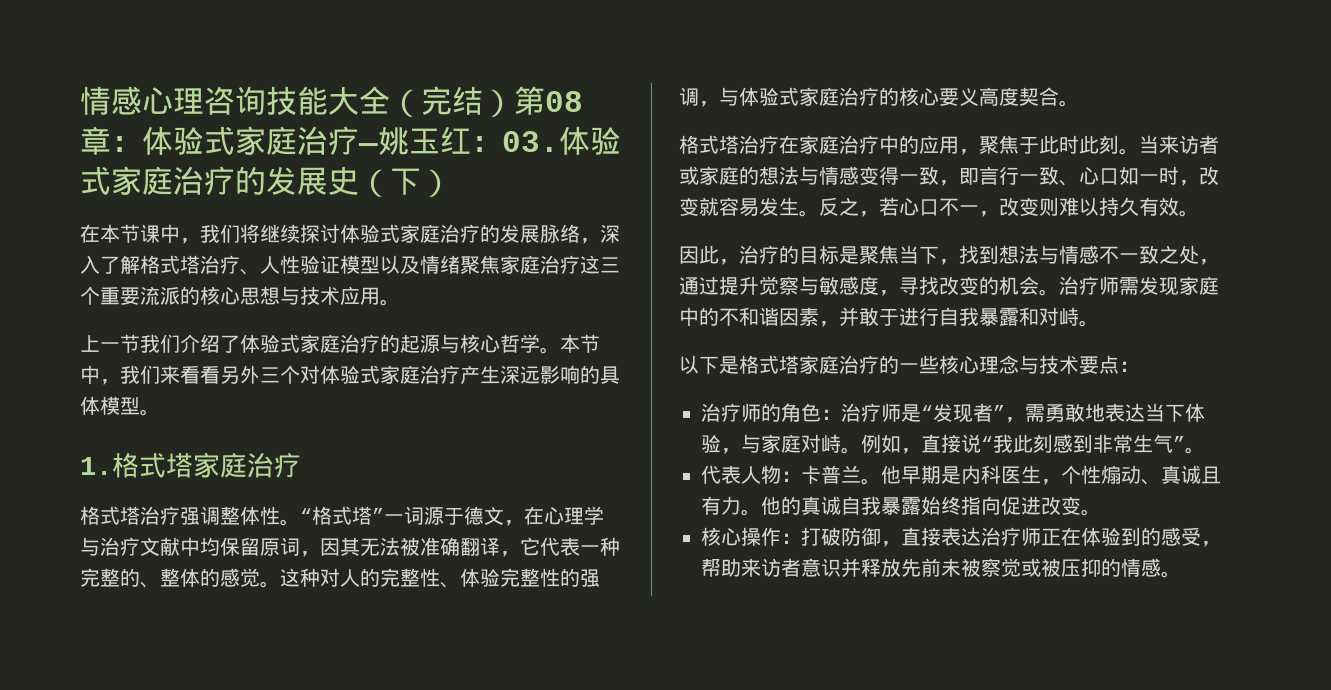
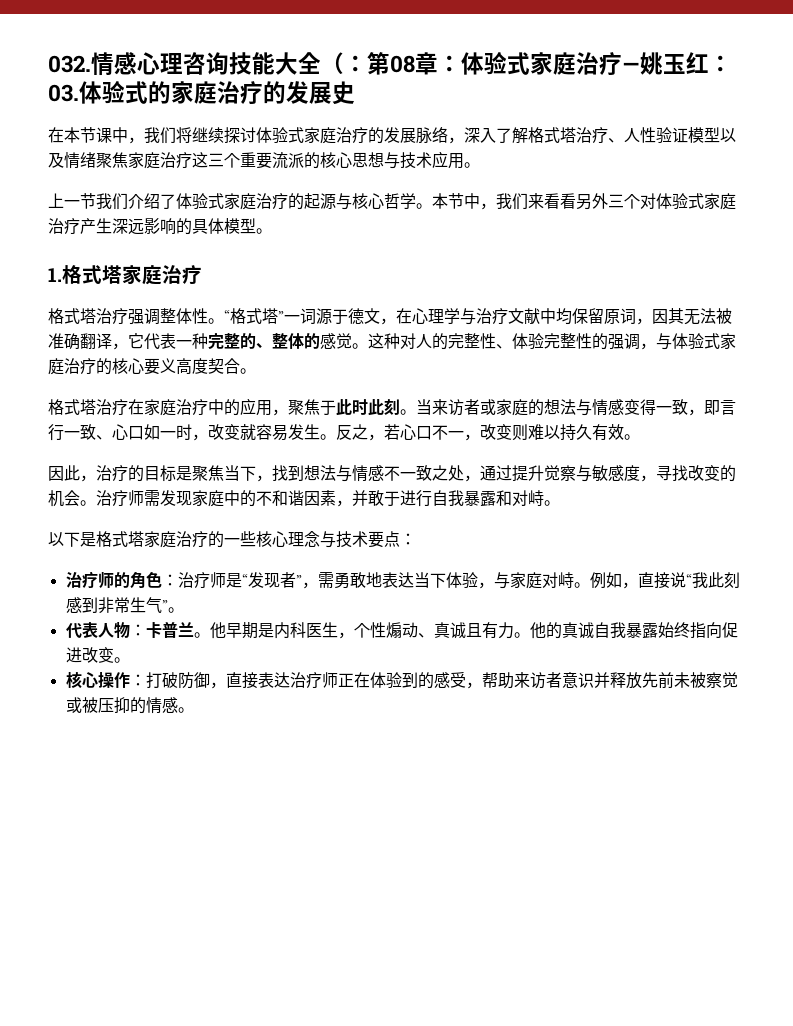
- 情感心理咨询技能大全（完结）第08章：体验式家庭治疗—姚玉红：03.体验式家庭治疗的发展史（下）
+ 032.情感心理咨询技能大全（：第08章：体验式家庭治疗—姚玉红：03.体验式的家庭治疗的发展史

